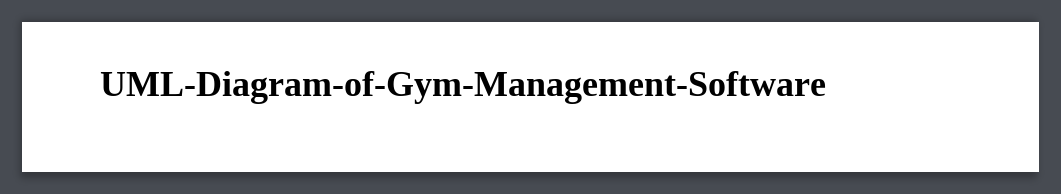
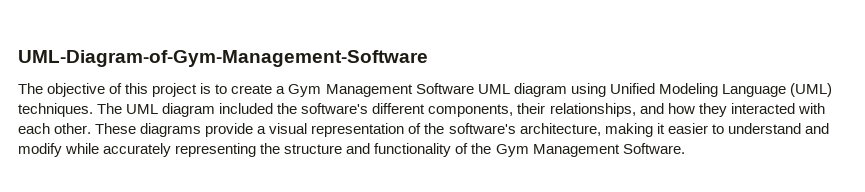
+ The objective of this project is to create a Gym Management Software UML diagram using Unified Modeling Language (UML) techniques. The UML diagram included the software's different components, their relationships, and how they interacted with each other. These diagrams provide a visual representation of the software's architecture, making it easier to understand and modify while accurately representing the structure and functionality of the Gym Management Software.

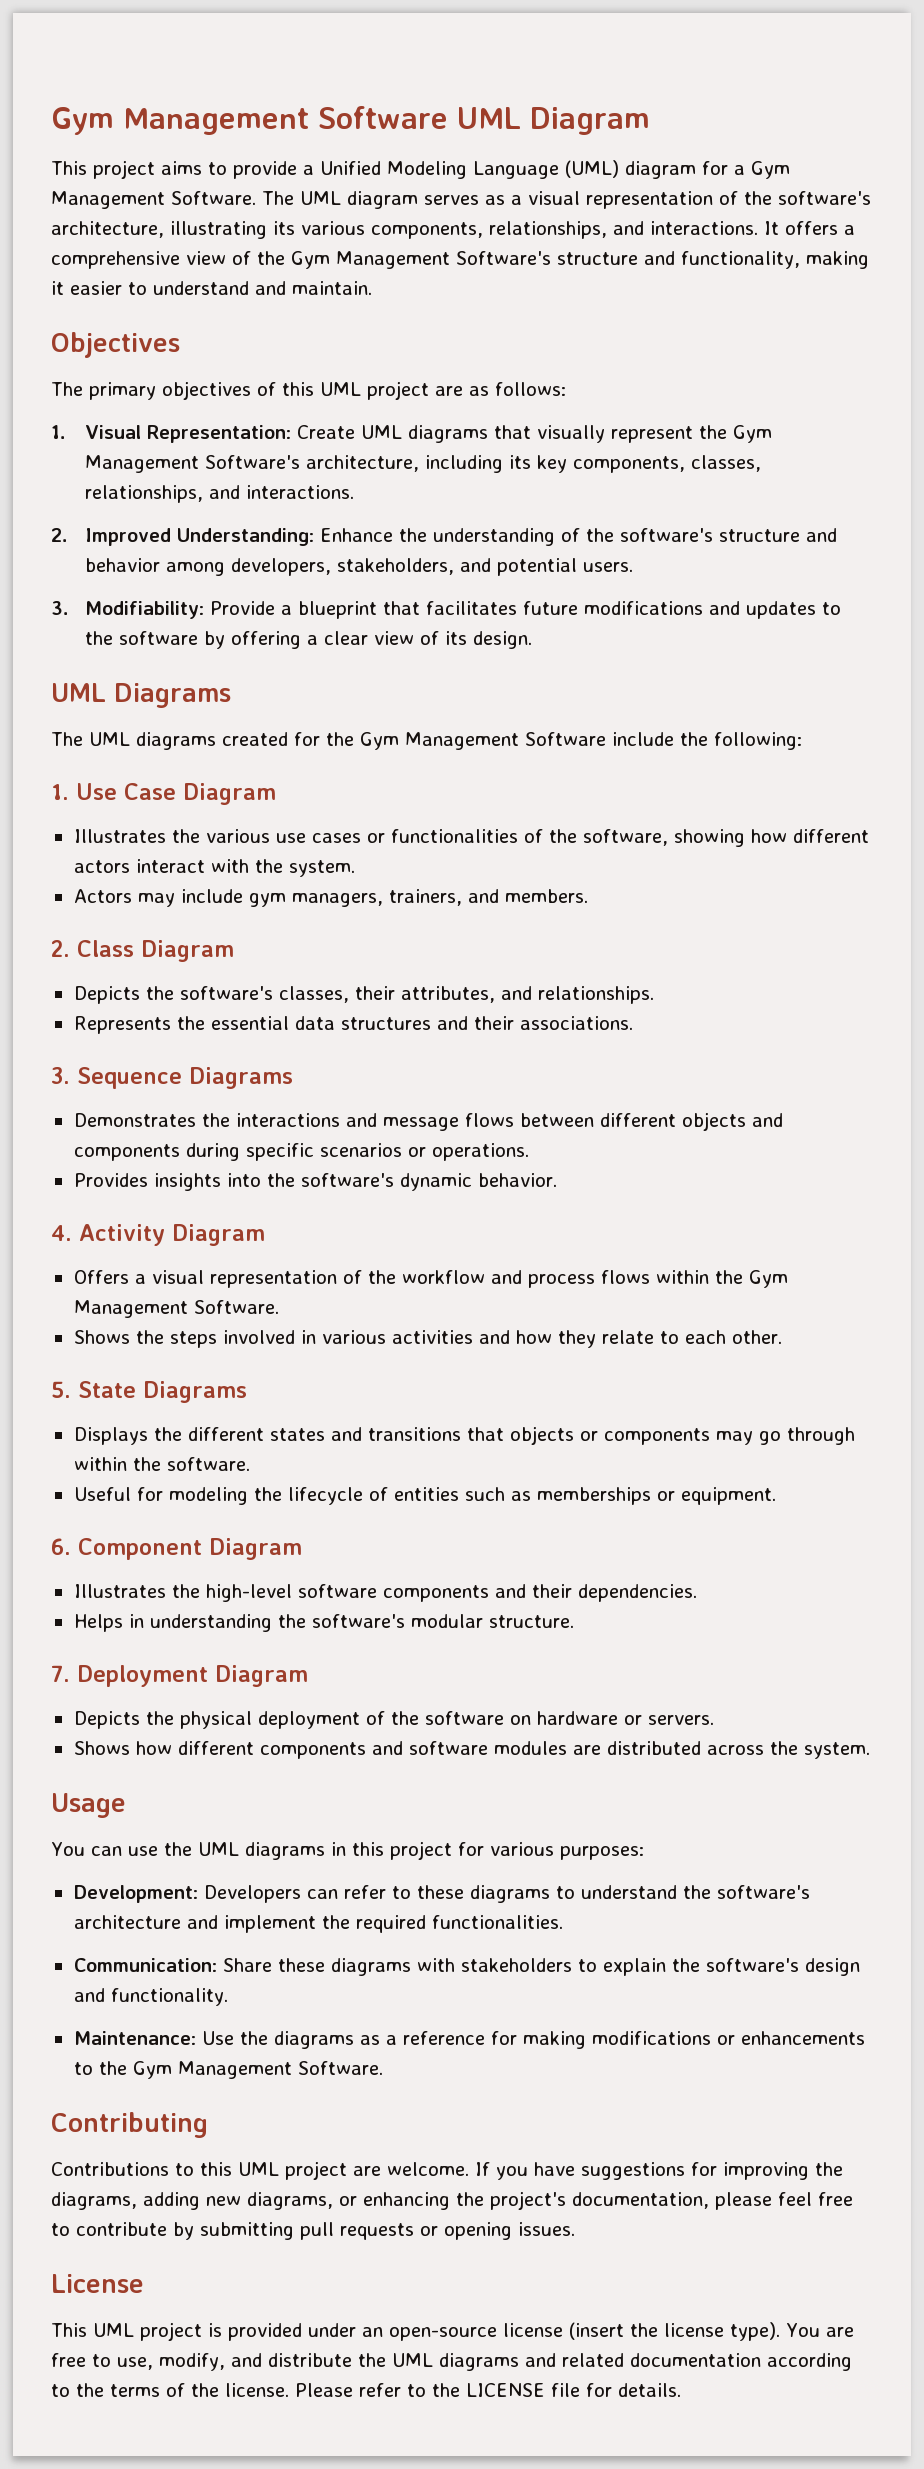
- UML-Diagram-of-Gym-Management-Software
- The objective of this project is to create a Gym Management Software UML diagram using Unified Modeling Language (UML) techniques. The UML diagram included the software's different components, their relationships, and how they interacted with each other. These diagrams provide a visual representation of the software's architecture, making it easier to understand and modify while accurately representing the structure and functionality of the Gym Management Software.
+ Gym Management Software UML Diagram
+ This project aims to provide a Unified Modeling Language (UML) diagram for a Gym Management Software. The UML diagram serves as a visual representation of the software's architecture, illustrating its various components, relationships, and interactions. It offers a comprehensive view of the Gym Management Software's structure and functionality, making it easier to understand and maintain.
+ Objectives
+ The primary objectives of this UML project are as follows:
+ 1. Visual Representation: Create UML diagrams that visually represent the Gym Management Software's architecture, including its key components, classes, relationships, and interactions.
+ 2. Improved Understanding: Enhance the understanding of the software's structure and behavior among developers, stakeholders, and potential users.
+ 3. Modifiability: Provide a blueprint that facilitates future modifications and updates to the software by offering a clear view of its design.
+ UML Diagrams
+ The UML diagrams created for the Gym Management Software include the following:
+ 1. Use Case Diagram
+ Illustrates the various use cases or functionalities of the software, showing how different actors interact with the system.
+ Actors may include gym managers, trainers, and members.
+ 2. Class Diagram
+ Depicts the software's classes, their attributes, and relationships.
+ Represents the essential data structures and their associations.
+ 3. Sequence Diagrams
+ Demonstrates the interactions and message flows between different objects and components during specific scenarios or operations.
+ Provides insights into the software's dynamic behavior.
+ 4. Activity Diagram
+ Offers a visual representation of the workflow and process flows within the Gym Management Software.
+ Shows the steps involved in various activities and how they relate to each other.
+ 5. State Diagrams
+ Displays the different states and transitions that objects or components may go through within the software.
+ Useful for modeling the lifecycle of entities such as memberships or equipment.
+ 6. Component Diagram
+ Illustrates the high-level software components and their dependencies.
+ Helps in understanding the software's modular structure.
+ 7. Deployment Diagram
+ Depicts the physical deployment of the software on hardware or servers.
+ Shows how different components and software modules are distributed across the system.
+ Usage
+ You can use the UML diagrams in this project for various purposes:
+ Development: Developers can refer to these diagrams to understand the software's architecture and implement the required functionalities.
+ Communication: Share these diagrams with stakeholders to explain the software's design and functionality.
+ Maintenance: Use the diagrams as a reference for making modifications or enhancements to the Gym Management Software.
+ Contributing
+ Contributions to this UML project are welcome. If you have suggestions for improving the diagrams, adding new diagrams, or enhancing the project's documentation, please feel free to contribute by submitting pull requests or opening issues.
+ License
+ This UML project is provided under an open-source license (insert the license type). You are free to use, modify, and distribute the UML diagrams and related documentation according to the terms of the license. Please refer to the LICENSE file for details.

